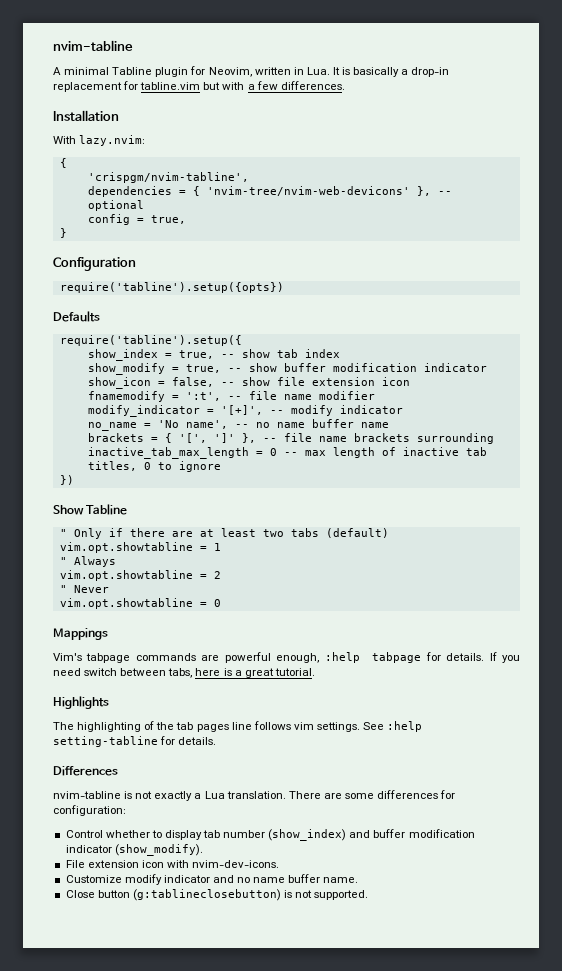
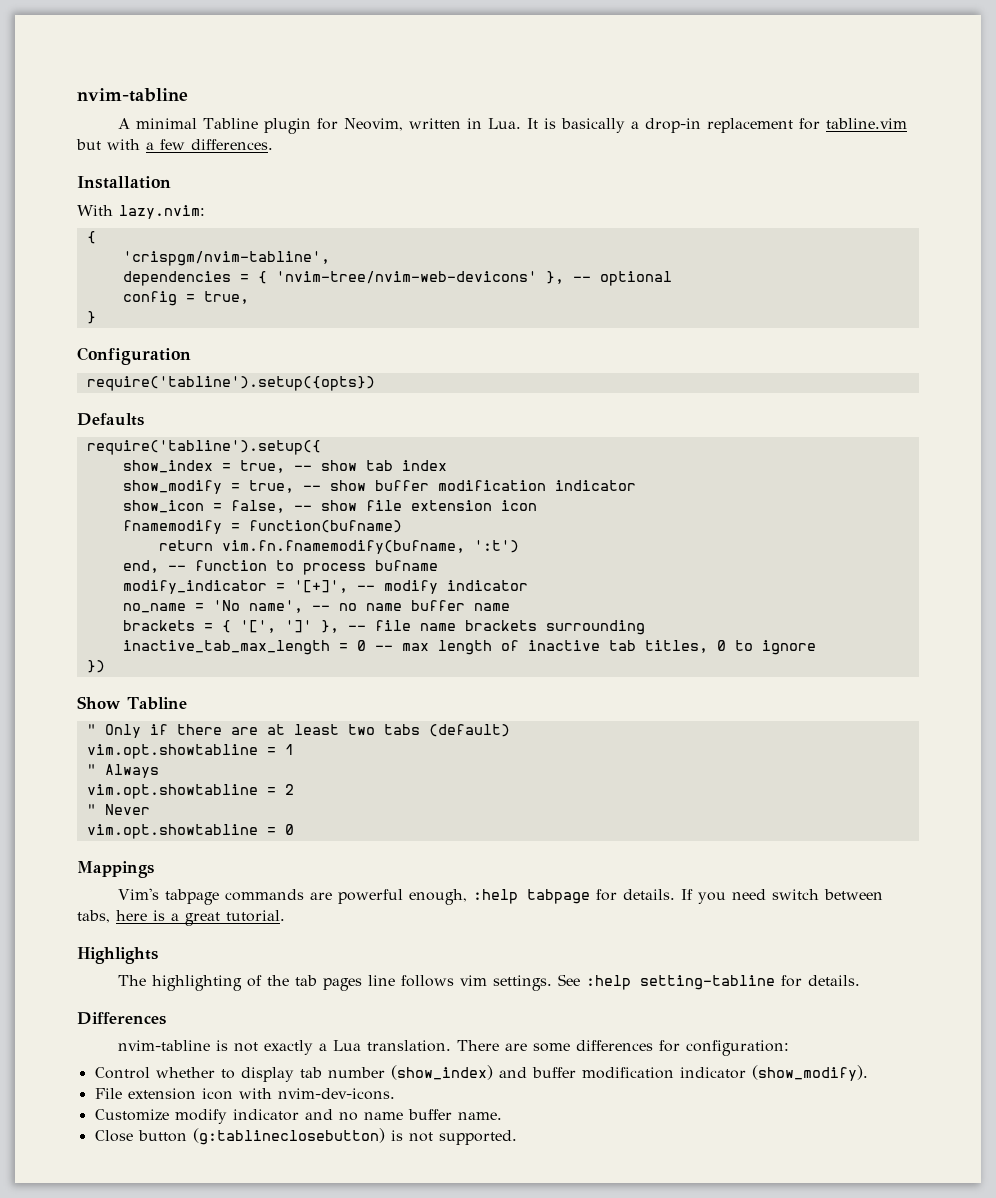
- fnamemodify = ':t', -- file name modifier
+ fnamemodify = function(bufname)
+ return vim.fn.fnamemodify(bufname, ':t')
+ end, -- function to process bufname

